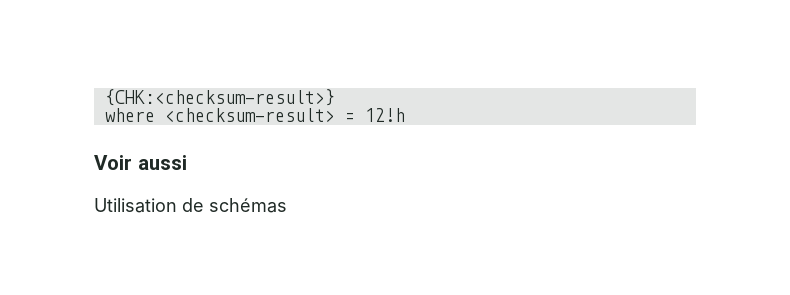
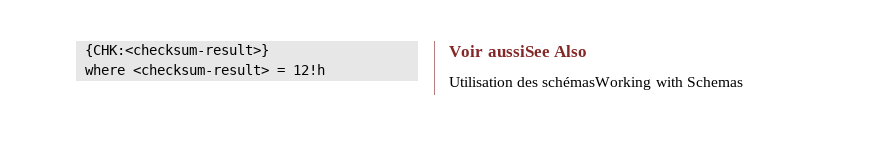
- Voir aussi
+ Voir aussiSee Also
- Utilisation de schémas
+ Utilisation des schémasWorking with Schemas

